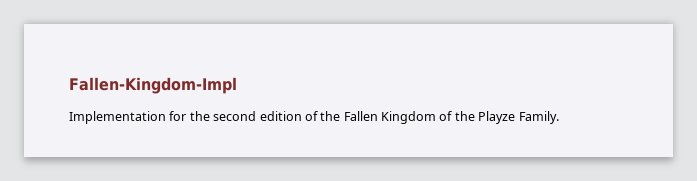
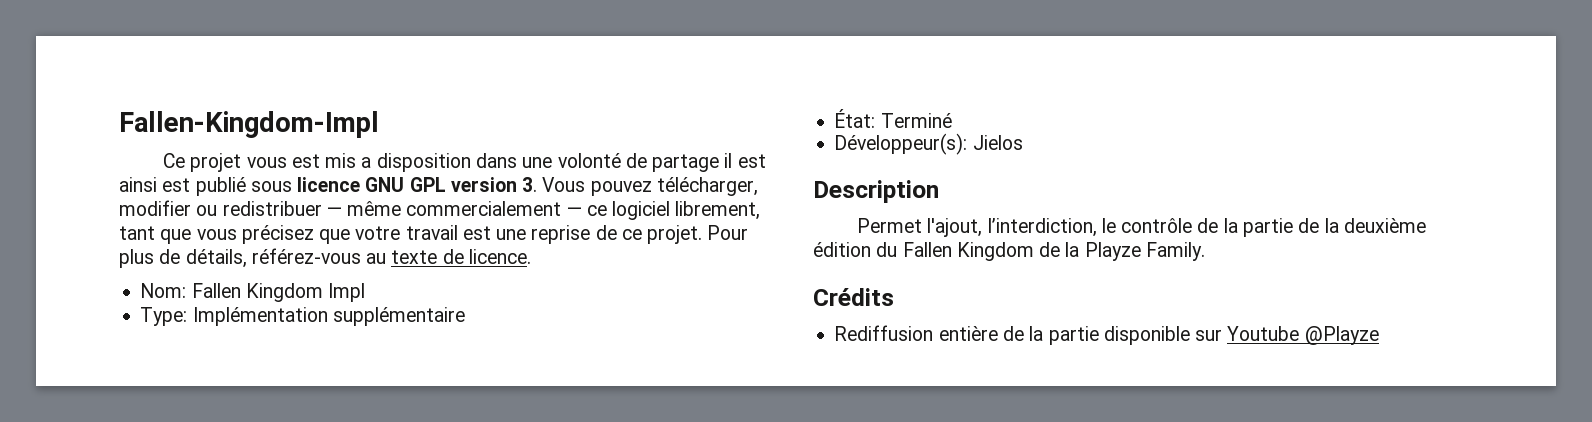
- Implementation for the second edition of the Fallen Kingdom of the Playze Family.
+ Ce projet vous est mis a disposition dans une volonté de partage il est ainsi est publié sous licence GNU GPL version 3. Vous pouvez télécharger, modifier ou redistribuer — même commercialement — ce logiciel librement, tant que vous précisez que votre travail est une reprise de ce projet. Pour plus de détails, référez-vous au texte de licence.
+ Nom: Fallen Kingdom Impl
+ Type: Implémentation supplémentaire
+ État: Terminé
+ Développeur(s): Jielos
+ Description
+ Permet l'ajout, l’interdiction, le contrôle de la partie de la deuxième édition du Fallen Kingdom de la Playze Family.
+ Crédits
+ Rediffusion entière de la partie disponible sur Youtube @Playze

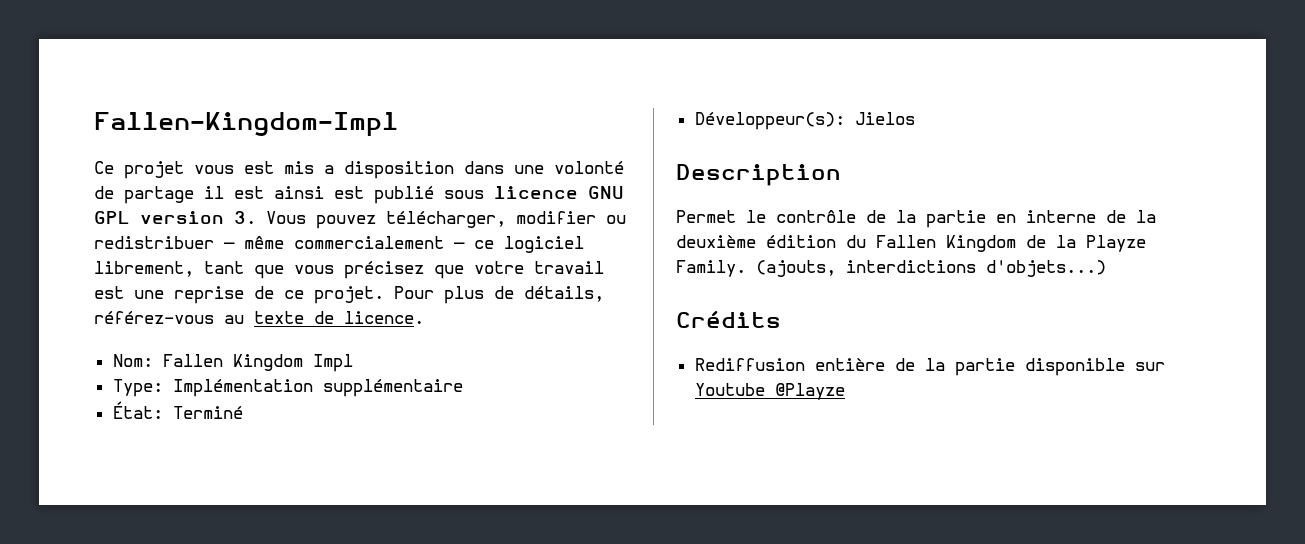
- Permet l'ajout, l’interdiction, le contrôle de la partie de la deuxième édition du Fallen Kingdom de la Playze Family.
+ Permet le contrôle de la partie en interne de la deuxième édition du Fallen Kingdom de la Playze Family. (ajouts, interdictions d'objets...)

